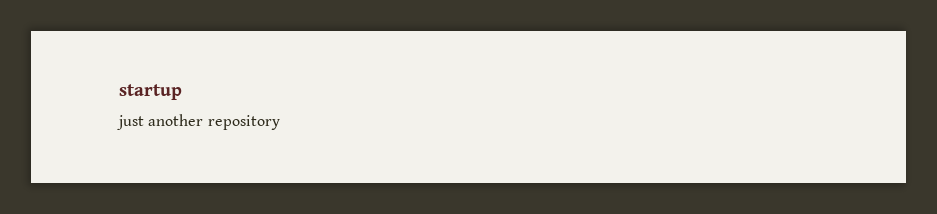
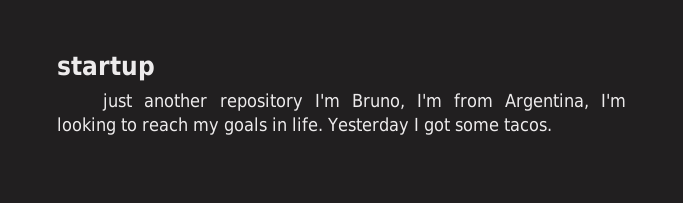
- just another repository
+ just another repository I'm Bruno, I'm from Argentina, I'm looking to reach my goals in life. Yesterday I got some tacos.

